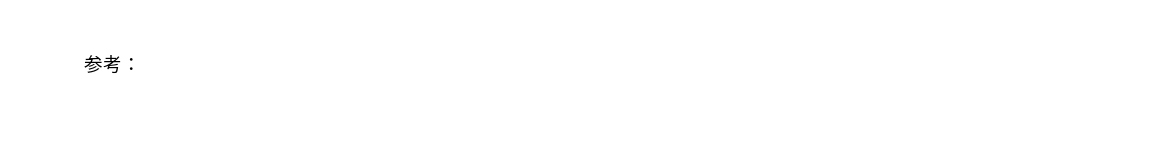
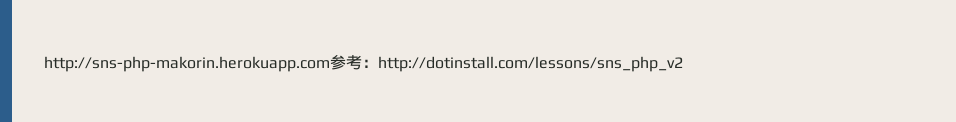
- 参考：
+ http://sns-php-makorin.herokuapp.com参考：http://dotinstall.com/lessons/sns_php_v2

